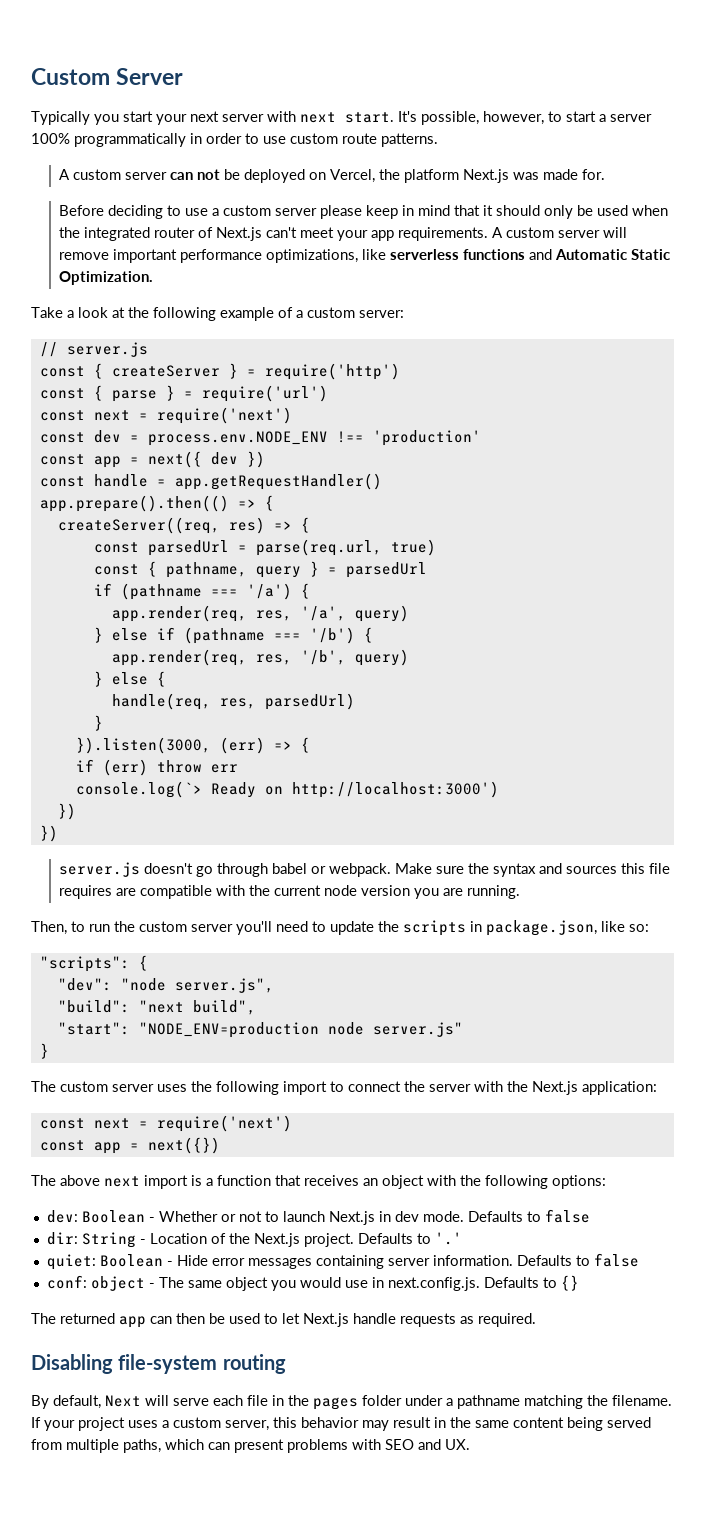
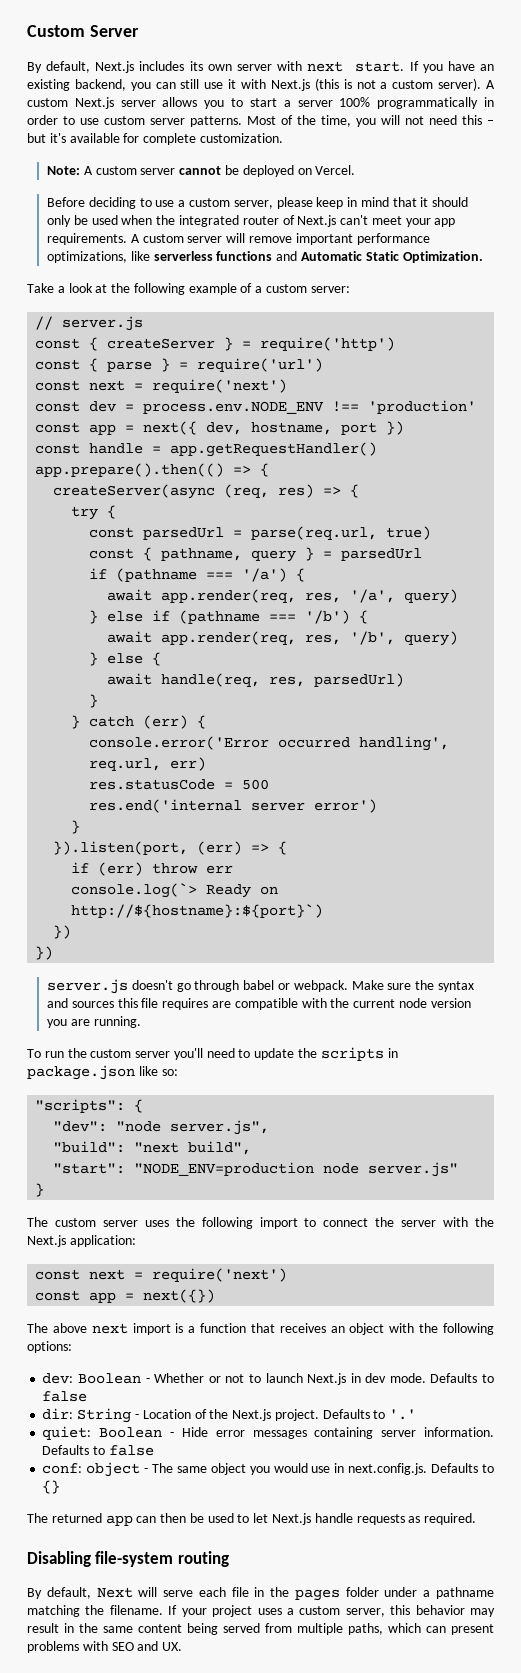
- Typically you start your next server with next start. It's possible, however, to start a server 100% programmatically in order to use custom route patterns.
- A custom server can not be deployed on Vercel, the platform Next.js was made for.
+ By default, Next.js includes its own server with next start. If you have an existing backend, you can still use it with Next.js (this is not a custom server). A custom Next.js server allows you to start a server 100% programmatically in order to use custom server patterns. Most of the time, you will not need this – but it's available for complete customization.
+ Note: A custom server cannot be deployed on Vercel.
- Before deciding to use a custom server please keep in mind that it should only be used when the integrated router of Next.js can't meet your app requirements.
+ Before deciding to use a custom server, please keep in mind that it should only be used when the integrated router of Next.js can't meet your app requirements.
- const app = next({ dev })
+ const app = next({ dev, hostname, port })
- createServer((req, res) => {
+ createServer(async (req, res) => {
+ try {
- app.render(req, res, '/a', query)
+ await app.render(req, res, '/a', query)
- app.render(req, res, '/b', query)
+ await app.render(req, res, '/b', query)
- handle(req, res, parsedUrl)
+ await handle(req, res, parsedUrl)
- }).listen(3000, (err) => {
+ } catch (err) {
+ console.error('Error occurred handling', req.url, err)
+ res.statusCode = 500
+ res.end('internal server error')
+ }
+ }).listen(port, (err) => {
- console.log(`> Ready on http://localhost:3000')
+ console.log(`> Ready on http://${hostname}:${port}`)
- Then, to run the custom server you'll need to update the scripts in package.json, like so:
+ To run the custom server you'll need to update the scripts in package.json like so:

